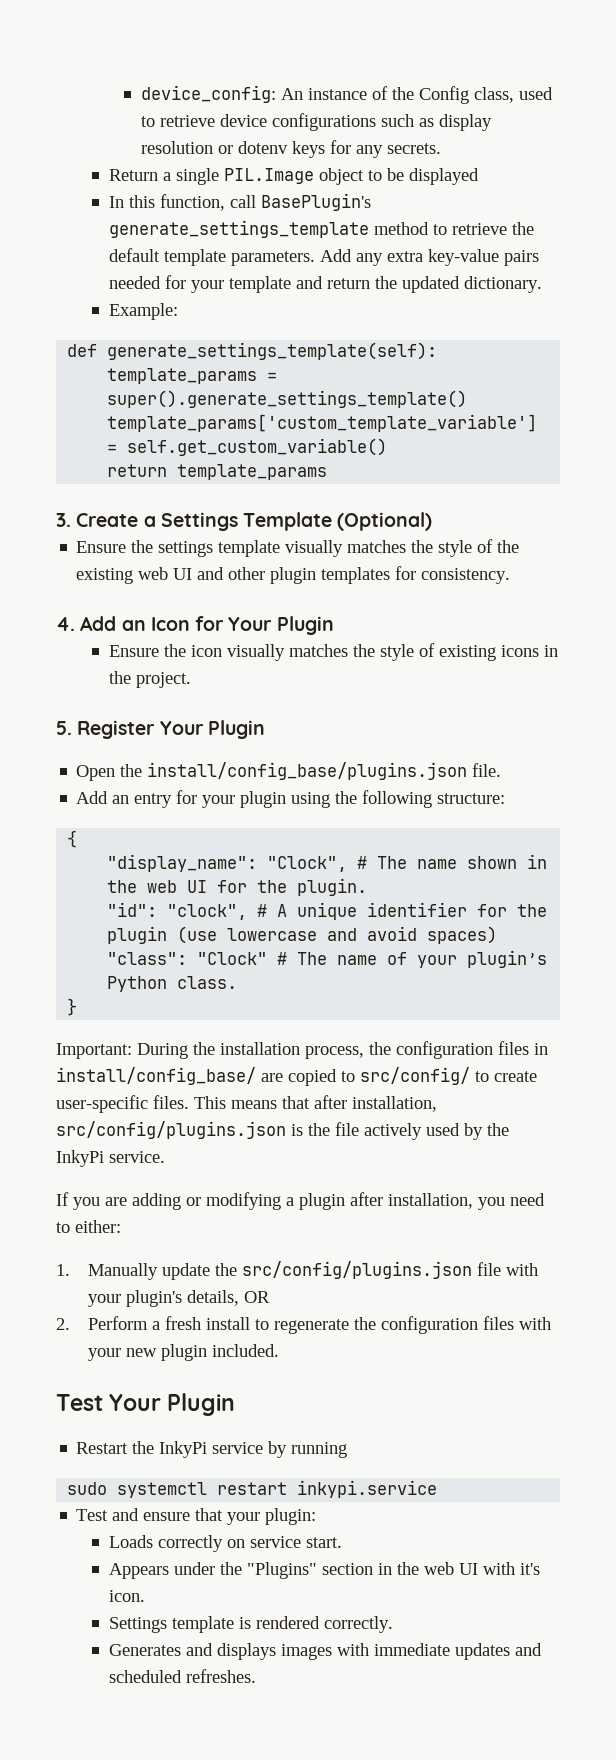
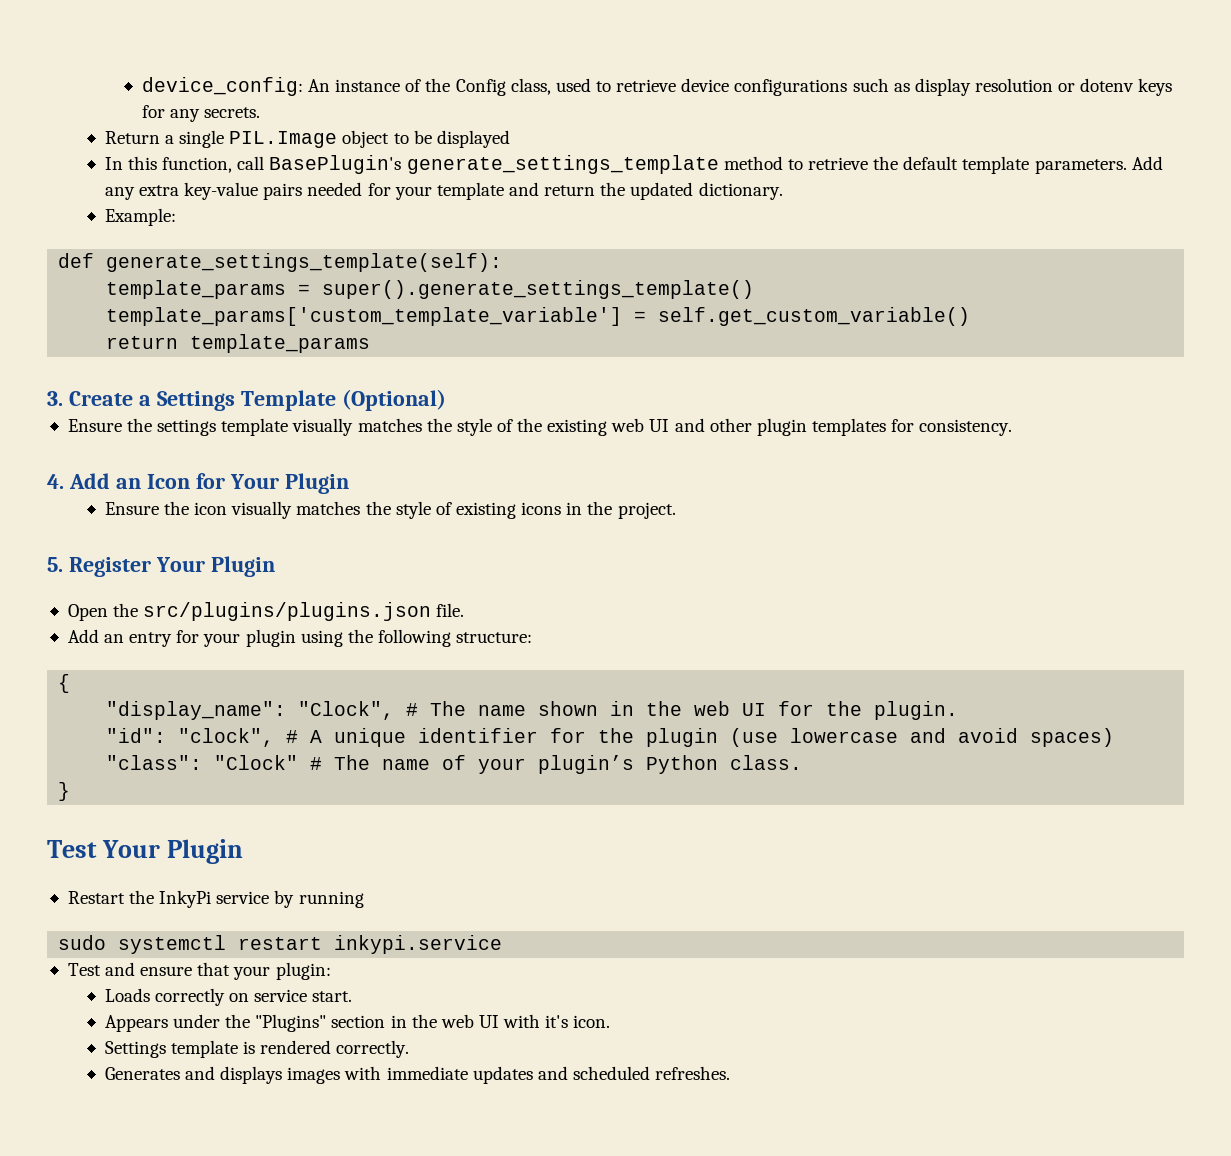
- Open the install/config_base/plugins.json file.
+ Open the src/plugins/plugins.json file.
- Important: During the installation process, the configuration files in install/config_base/ are copied to src/config/ to create user-specific files. This means that after installation, src/config/plugins.json is the file actively used by the InkyPi service.
- If you are adding or modifying a plugin after installation, you need to either:
- 1. Manually update the src/config/plugins.json file with your plugin's details, OR
- 2. Perform a fresh install to regenerate the configuration files with your new plugin included.

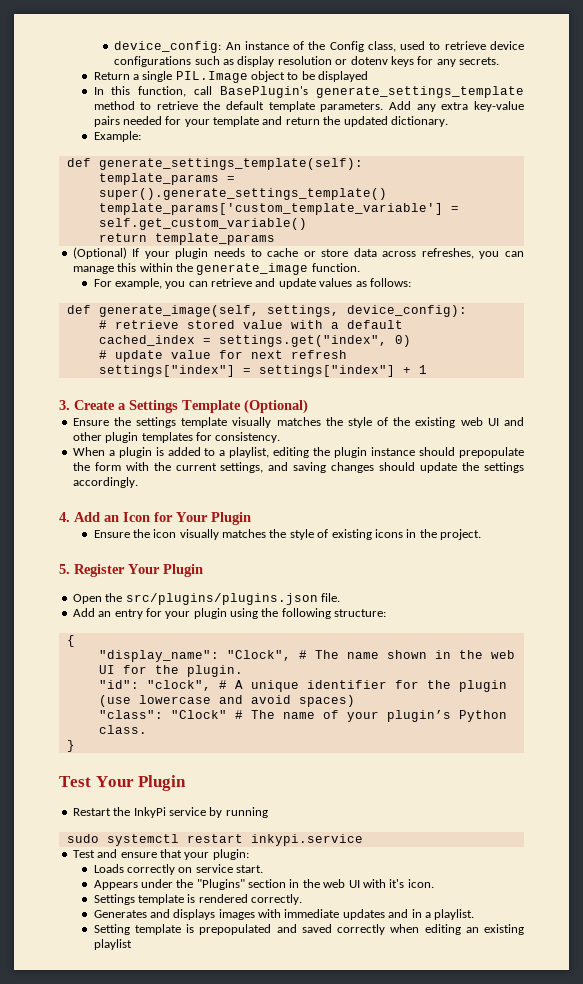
+ (Optional) If your plugin needs to cache or store data across refreshes, you can manage this within the generate_image function.
+ For example, you can retrieve and update values as follows:
+ def generate_image(self, settings, device_config):
+ # retrieve stored value with a default
+ cached_index = settings.get("index", 0)
+ # update value for next refresh
+ settings["index"] = settings["index"] + 1
+ When a plugin is added to a playlist, editing the plugin instance should prepopulate the form with the current settings, and saving changes should update the settings accordingly.
- Generates and displays images with immediate updates and scheduled refreshes.
+ Generates and displays images with immediate updates and in a playlist.
+ Setting template is prepopulated and saved correctly when editing an existing playlist

